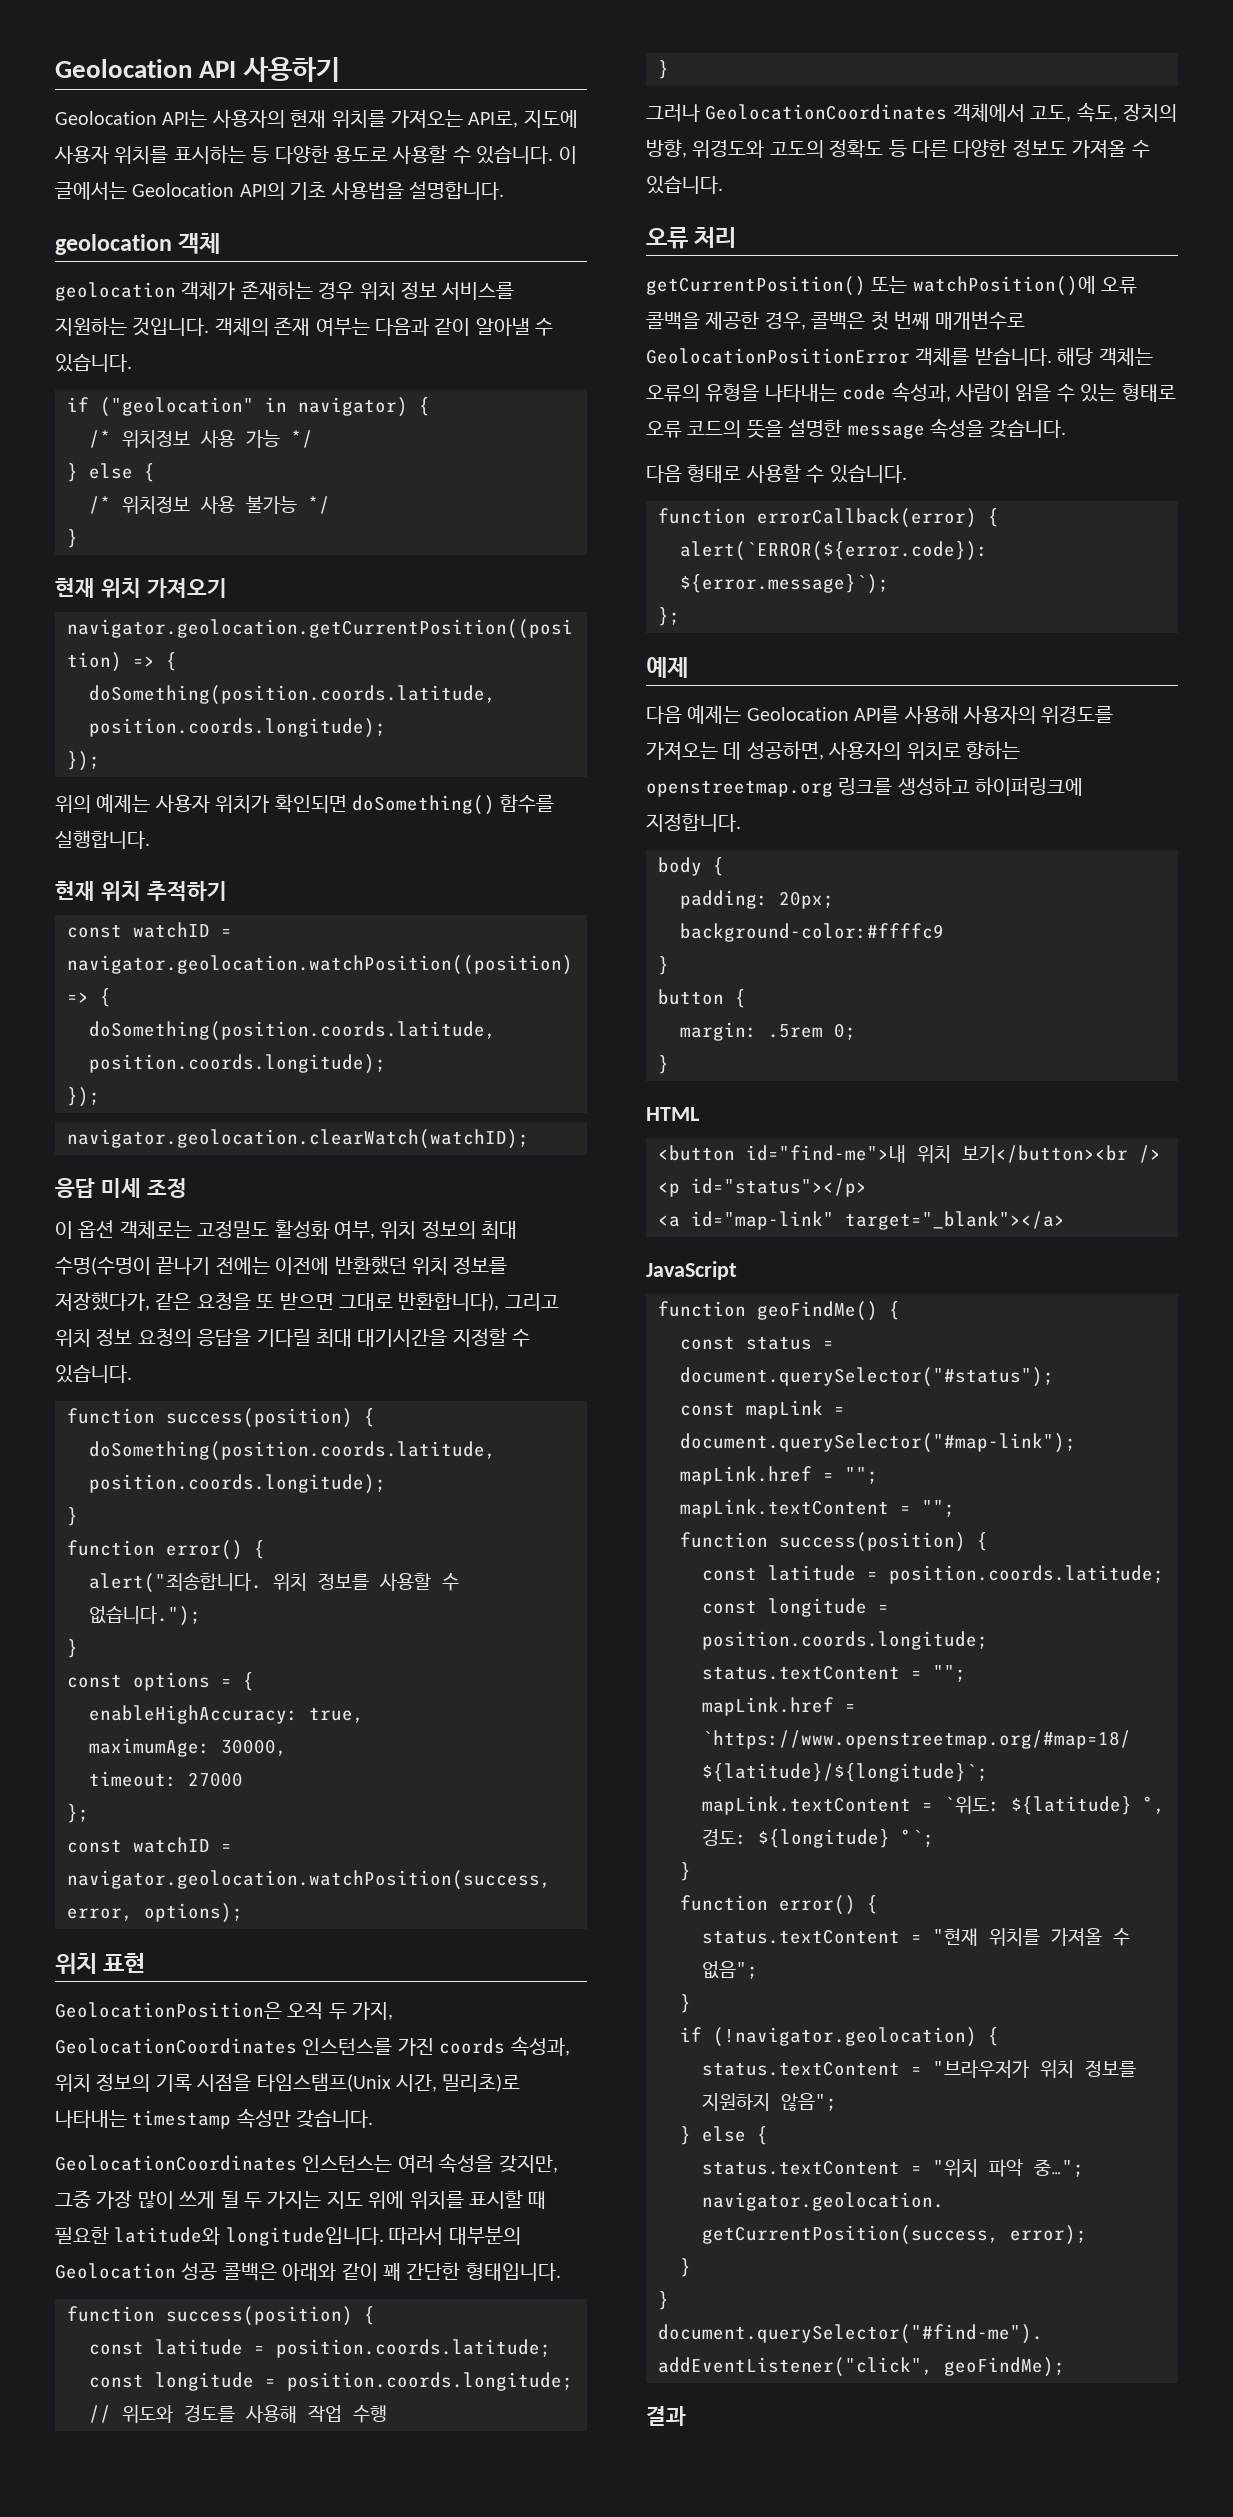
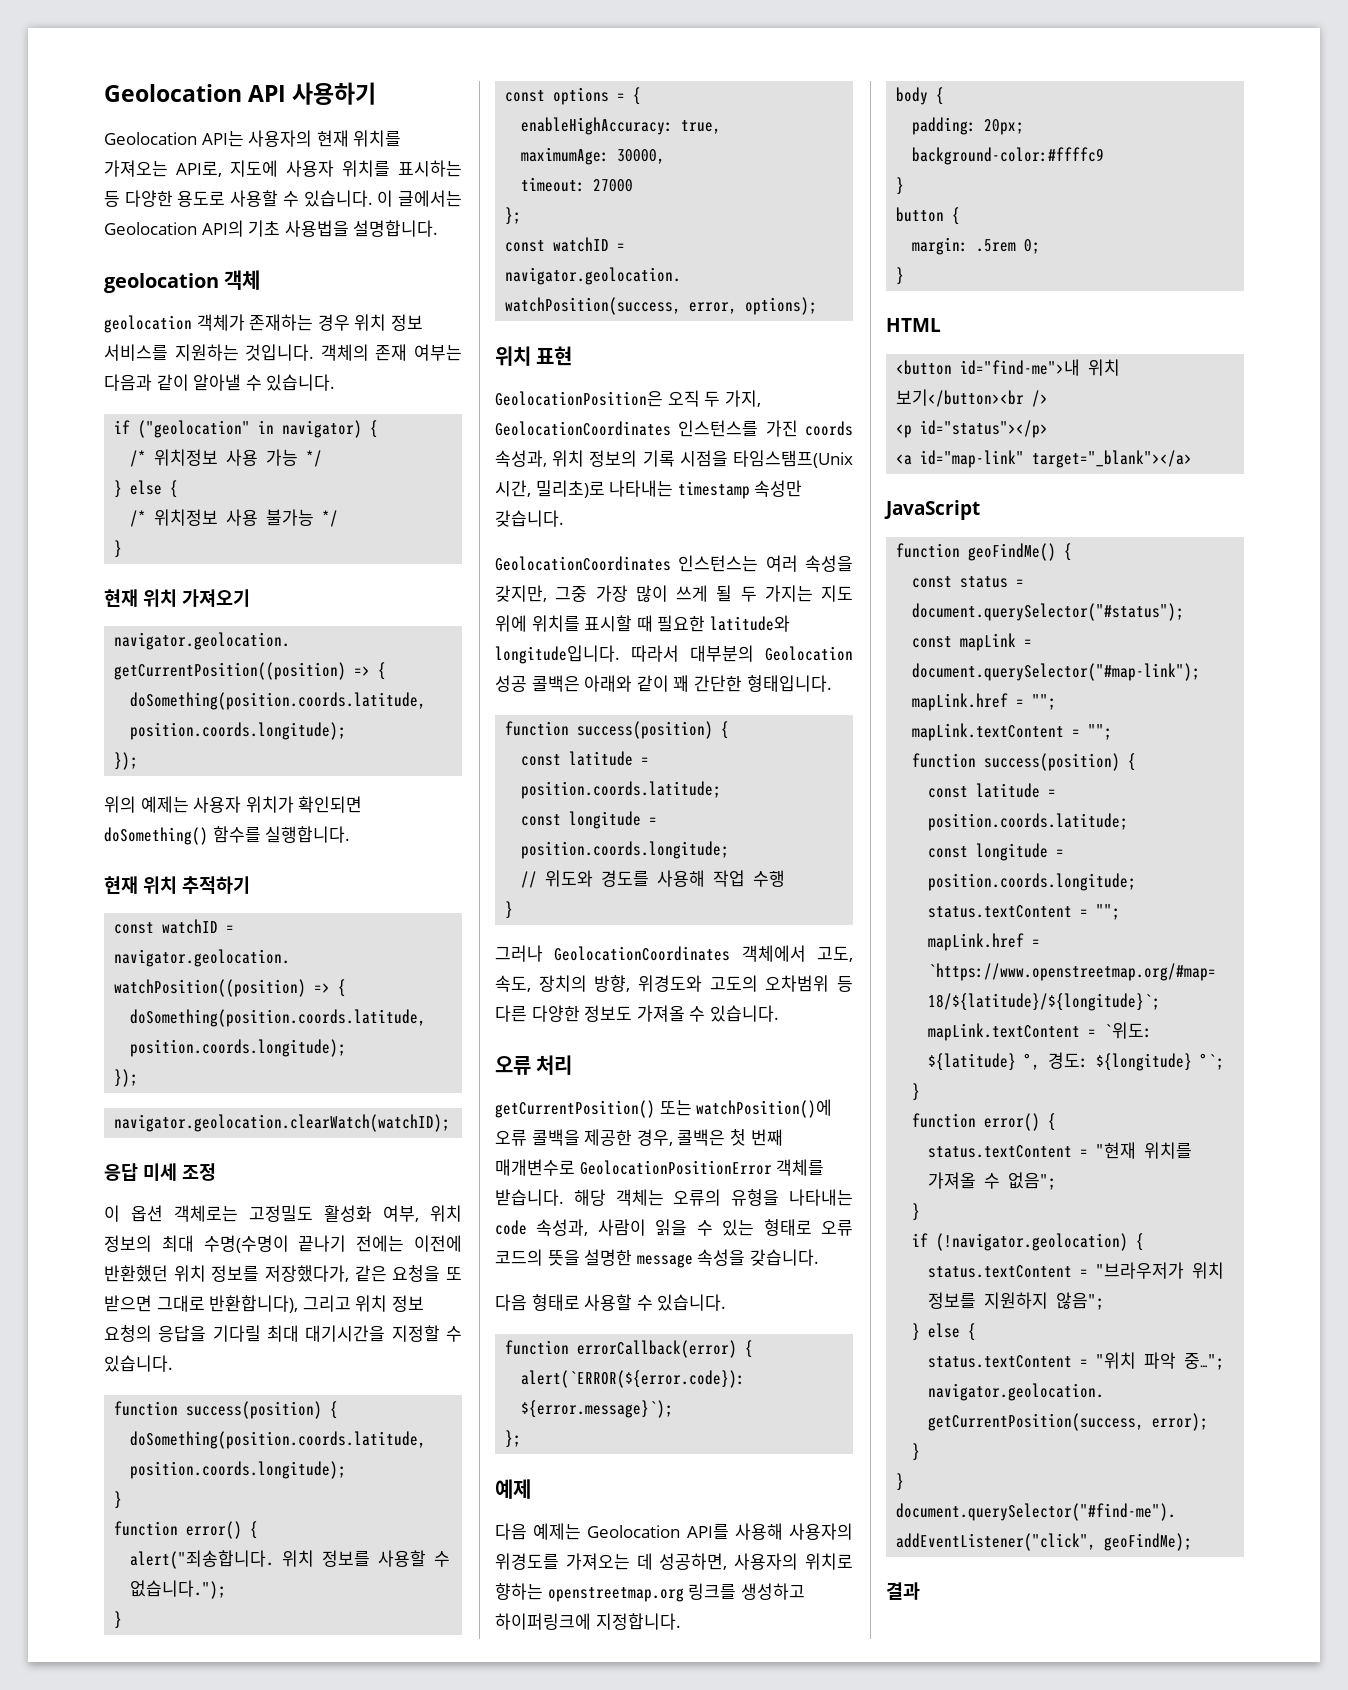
- 그러나 GeolocationCoordinates 객체에서 고도, 속도, 장치의 방향, 위경도와 고도의 정확도 등 다른 다양한 정보도 가져올 수 있습니다.
+ 그러나 GeolocationCoordinates 객체에서 고도, 속도, 장치의 방향, 위경도와 고도의 오차범위 등 다른 다양한 정보도 가져올 수 있습니다.

